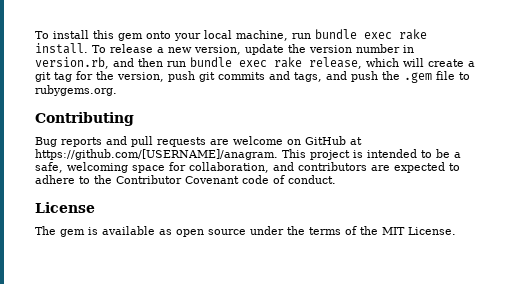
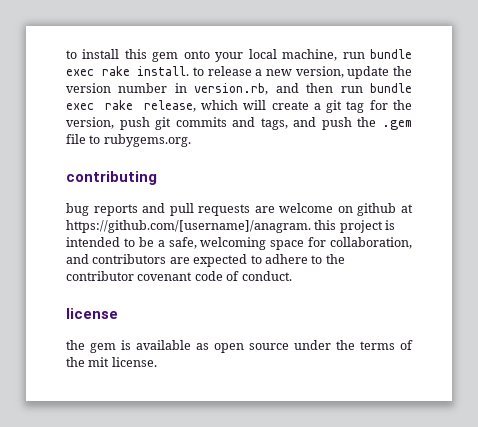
- To install this gem onto your local machine, run bundle exec rake install. To release a new version, update the version number in version.rb, and then run bundle exec rake release, which will create a git tag for the version, push git commits and tags, and push the .gem file to rubygems.org.
+ to install this gem onto your local machine, run bundle exec rake install. to release a new version, update the version number in version.rb, and then run bundle exec rake release, which will create a git tag for the version, push git commits and tags, and push the .gem file to rubygems.org.
- Contributing
- Bug reports and pull requests are welcome on GitHub at https://github.com/[USERNAME]/anagram. This project is intended to be a safe, welcoming space for collaboration, and contributors are expected to adhere to the Contributor Covenant code of conduct.
+ contributing
+ bug reports and pull requests are welcome on github at https://github.com/[username]/anagram. this project is intended to be a safe, welcoming space for collaboration, and contributors are expected to adhere to the contributor covenant code of conduct.
- License
- The gem is available as open source under the terms of the MIT License.
+ license
+ the gem is available as open source under the terms of the mit license.

